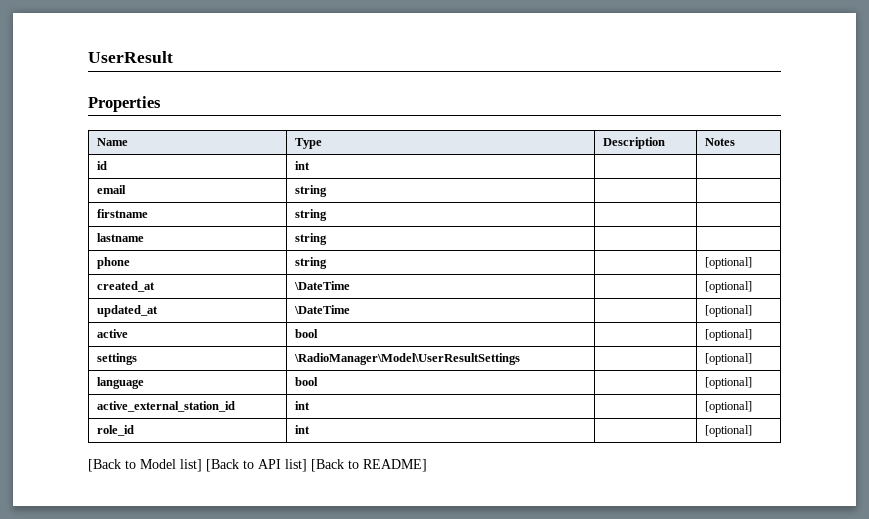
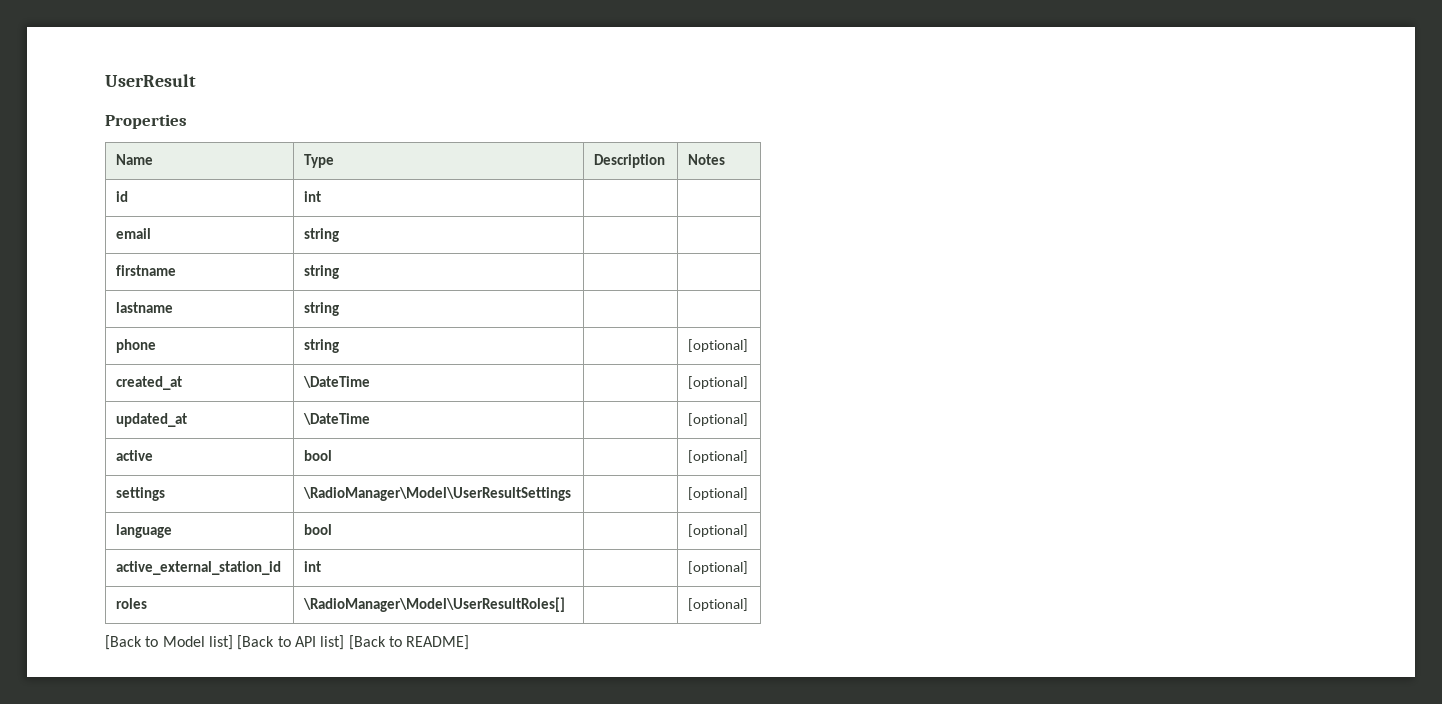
- role_id | int | | [optional]
+ roles | \RadioManager\Model\UserResultRoles[] | | [optional]

